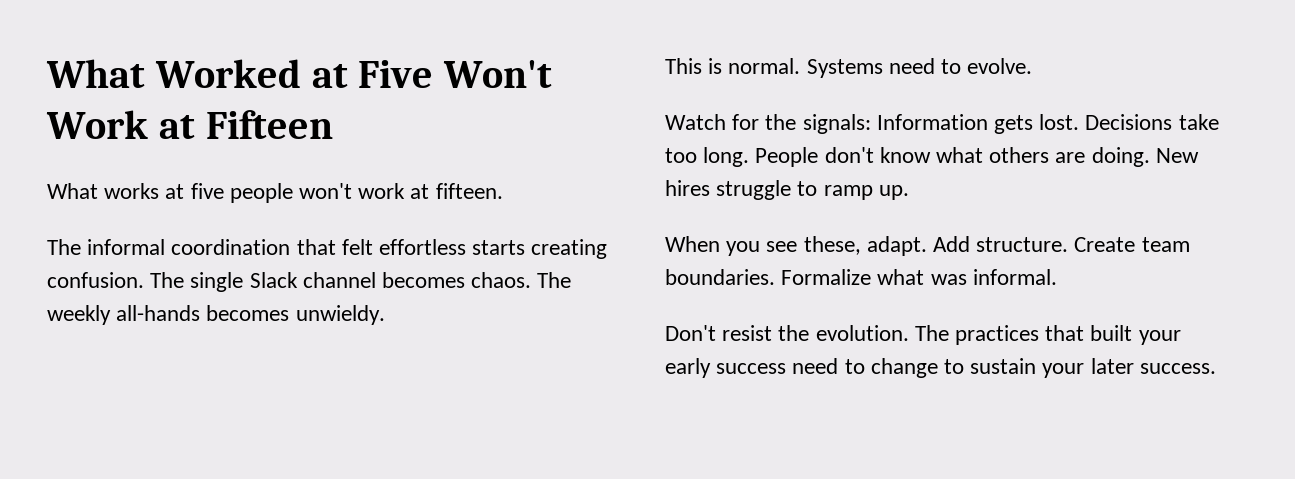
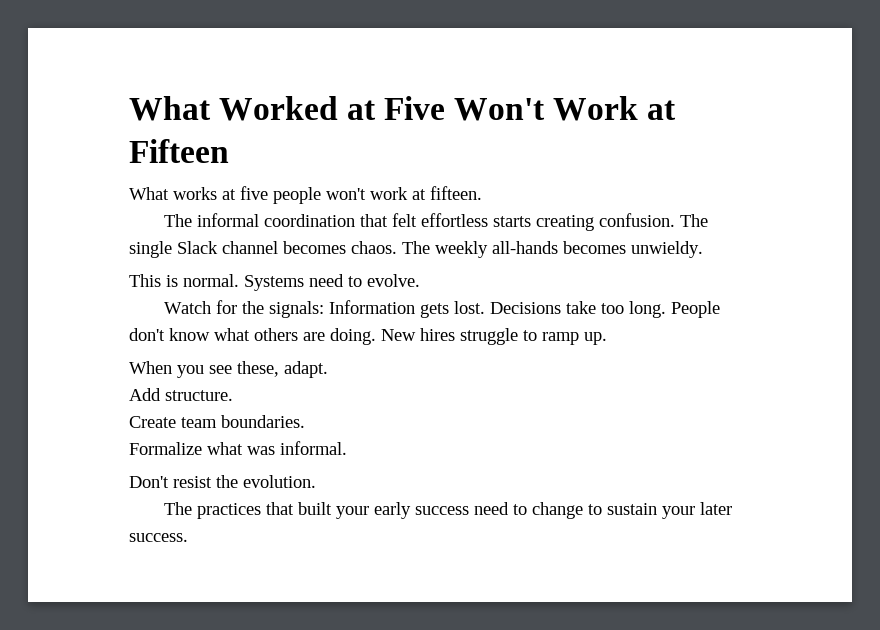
- When you see these, adapt. Add structure. Create team boundaries. Formalize what was informal.
+ When you see these, adapt.
+ Add structure.
+ Create team boundaries.
+ Formalize what was informal.
- Don't resist the evolution. The practices that built your early success need to change to sustain your later success.
+ Don't resist the evolution.
+ The practices that built your early success need to change to sustain your later success.

